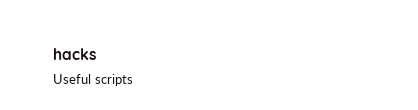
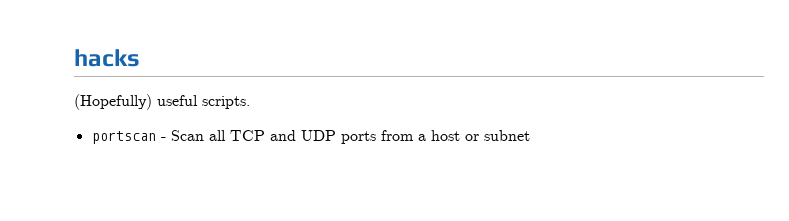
- Useful scripts
+ (Hopefully) useful scripts.
+ portscan - Scan all TCP and UDP ports from a host or subnet

